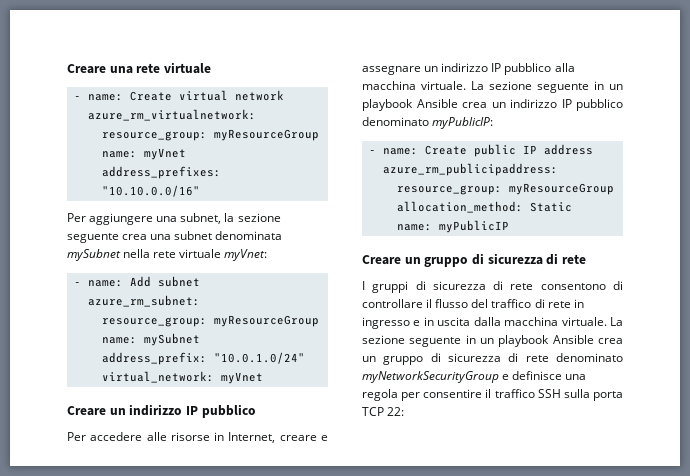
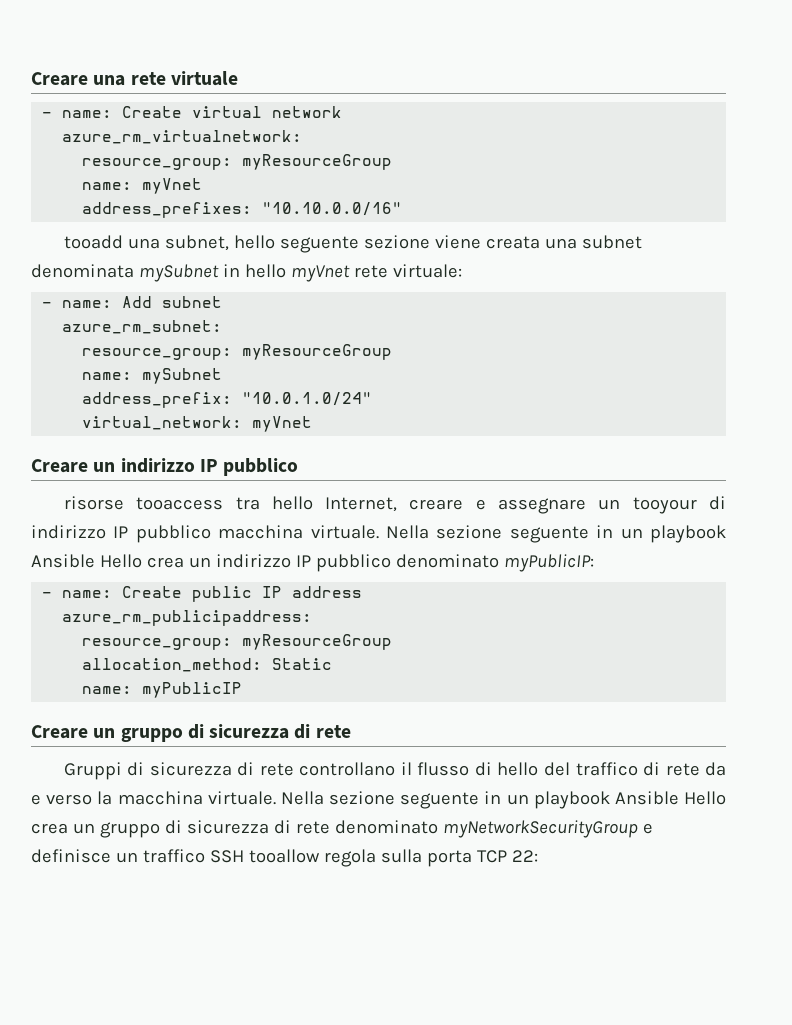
- Per aggiungere una subnet, la sezione seguente crea una subnet denominata mySubnet nella rete virtuale myVnet:
+ tooadd una subnet, hello seguente sezione viene creata una subnet denominata mySubnet in hello myVnet rete virtuale:
- Per accedere alle risorse in Internet, creare e assegnare un indirizzo IP pubblico alla macchina virtuale. La sezione seguente in un playbook Ansible crea un indirizzo IP pubblico denominato myPublicIP:
+ risorse tooaccess tra hello Internet, creare e assegnare un tooyour di indirizzo IP pubblico macchina virtuale. Nella sezione seguente in un playbook Ansible Hello crea un indirizzo IP pubblico denominato myPublicIP:
- I gruppi di sicurezza di rete consentono di controllare il flusso del traffico di rete in ingresso e in uscita dalla macchina virtuale. La sezione seguente in un playbook Ansible crea un gruppo di sicurezza di rete denominato myNetworkSecurityGroup e definisce una regola per consentire il traffico SSH sulla porta TCP 22:
+ Gruppi di sicurezza di rete controllano il flusso di hello del traffico di rete da e verso la macchina virtuale. Nella sezione seguente in un playbook Ansible Hello crea un gruppo di sicurezza di rete denominato myNetworkSecurityGroup e definisce un traffico SSH tooallow regola sulla porta TCP 22:

